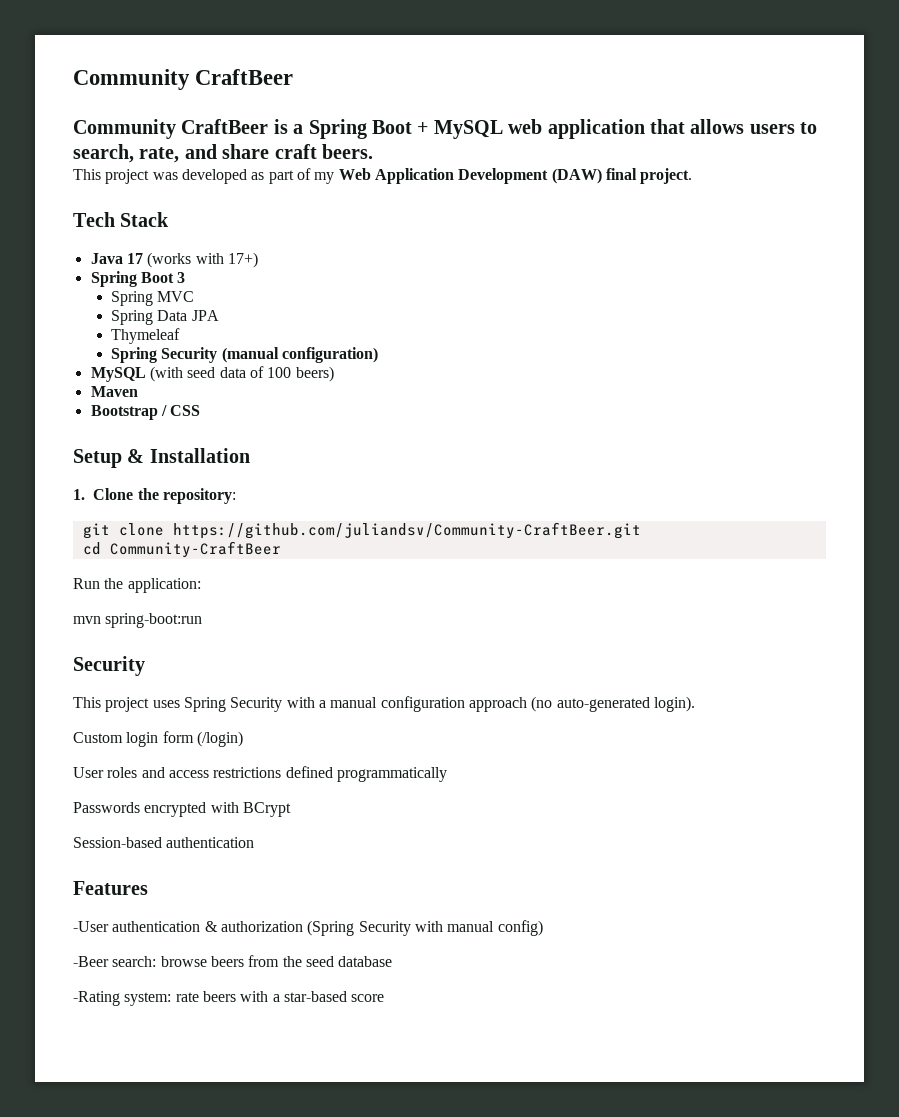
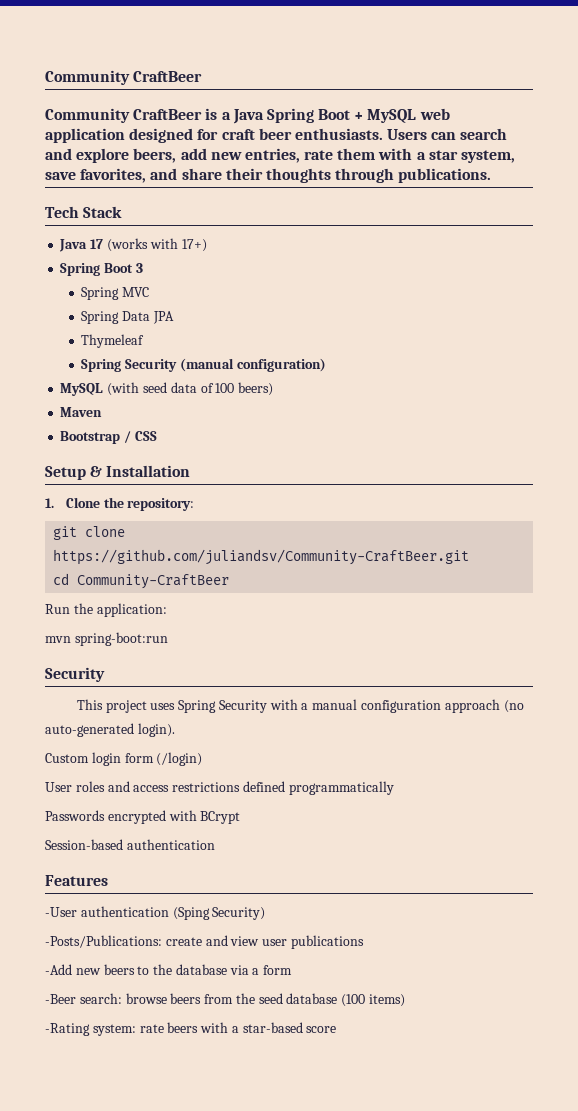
- Community CraftBeer is a Spring Boot + MySQL web application that allows users to search, rate, and share craft beers.
- This project was developed as part of my Web Application Development (DAW) final project.
+ Community CraftBeer is a Java Spring Boot + MySQL web application designed for craft beer enthusiasts. Users can search and explore beers, add new entries, rate them with a star system, save favorites, and share their thoughts through publications.
- -User authentication & authorization (Spring Security with manual config)
+ -User authentication (Sping Security)
+ -Posts/Publications: create and view user publications
+ -Add new beers to the database via a form
- -Beer search: browse beers from the seed database
+ -Beer search: browse beers from the seed database (100 items)

